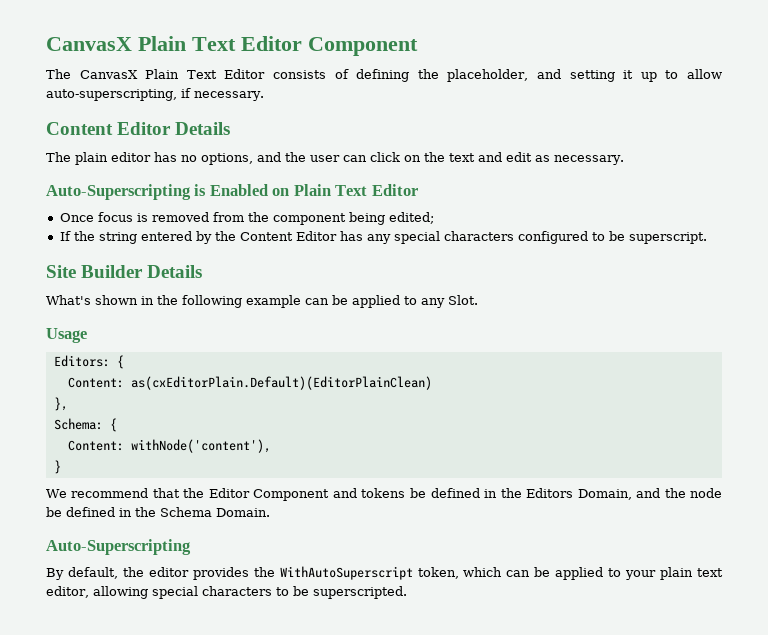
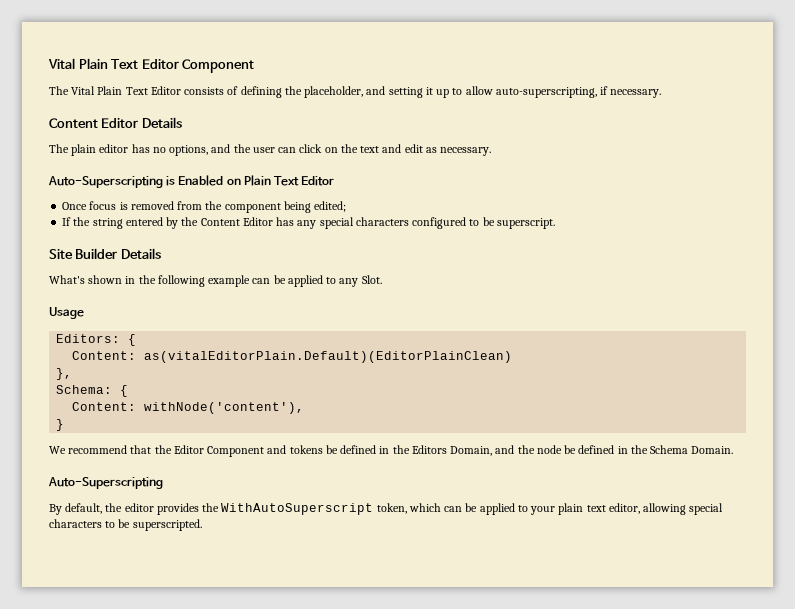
- CanvasX Plain Text Editor Component
+ Vital Plain Text Editor Component
- The CanvasX Plain Text Editor consists of defining the placeholder, and setting it up to allow auto-superscripting, if necessary.
+ The Vital Plain Text Editor consists of defining the placeholder, and setting it up to allow auto-superscripting, if necessary.
- Content: as(cxEditorPlain.Default)(EditorPlainClean)
+ Content: as(vitalEditorPlain.Default)(EditorPlainClean)

